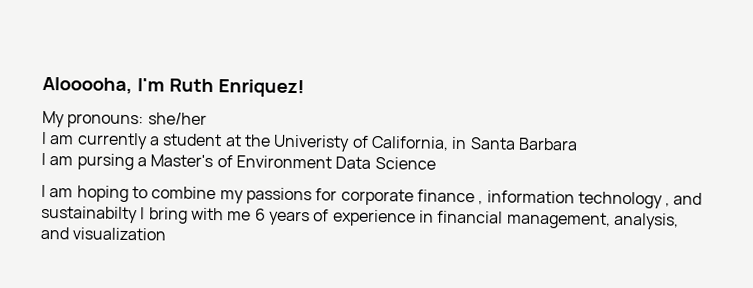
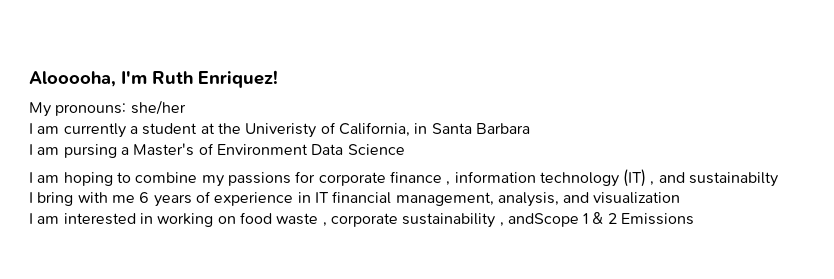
- I am hoping to combine my passions for corporate finance , information technology , and sustainabilty I bring with me 6 years of experience in financial management, analysis, and visualization
+ I am hoping to combine my passions for corporate finance , information technology (IT) , and sustainabilty
+ I bring with me 6 years of experience in IT financial management, analysis, and visualization
+ I am interested in working on food waste , corporate sustainability , andScope 1 & 2 Emissions

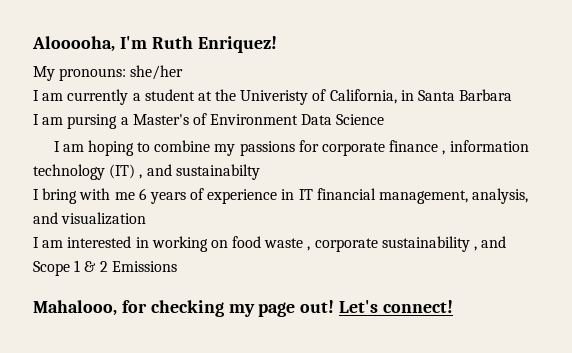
- I am interested in working on food waste , corporate sustainability , andScope 1 & 2 Emissions
+ I am interested in working on food waste , corporate sustainability , and Scope 1 & 2 Emissions
+ Mahalooo, for checking my page out! Let's connect!

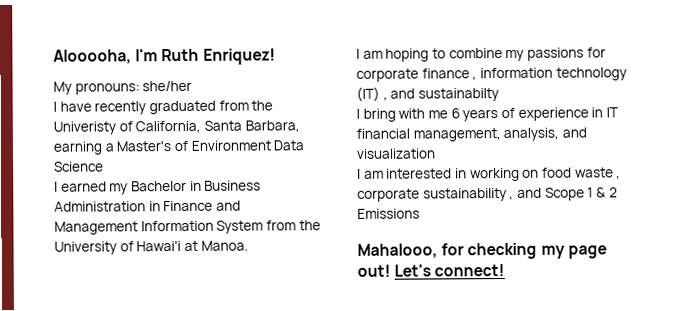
- I am currently a student at the Univeristy of California, in Santa Barbara
- I am pursing a Master's of Environment Data Science
+ I have recently graduated from the Univeristy of California, Santa Barbara, earning a Master's of Environment Data Science
+ I earned my Bachelor in Business Administration in Finance and Management Information System from the University of Hawai'i at Manoa.

